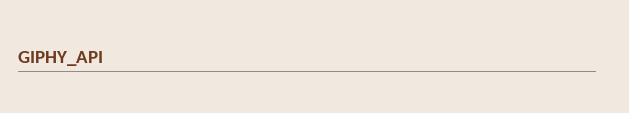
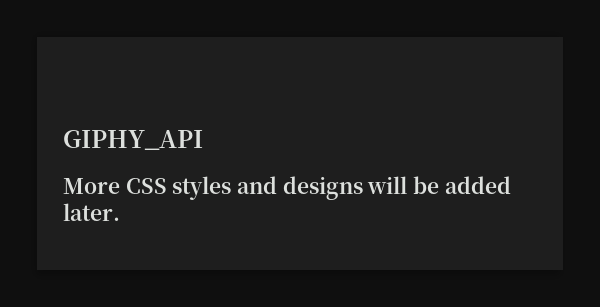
+ More CSS styles and designs will be added later.

